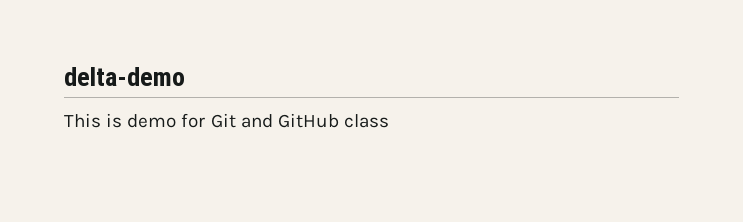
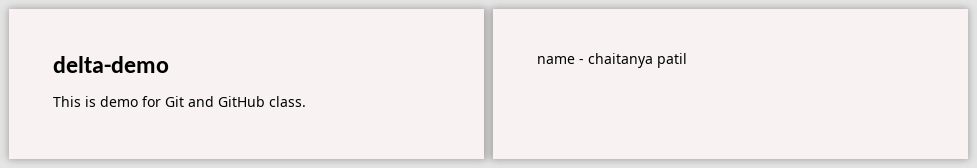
- This is demo for Git and GitHub class
+ This is demo for Git and GitHub class.
+ name - chaitanya patil

